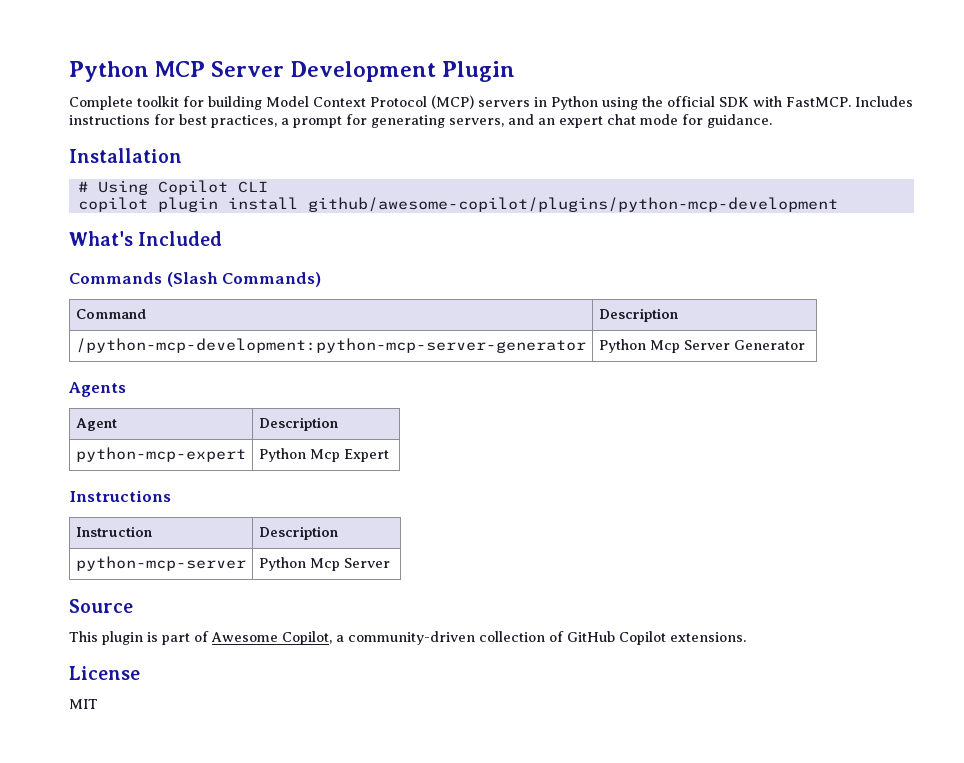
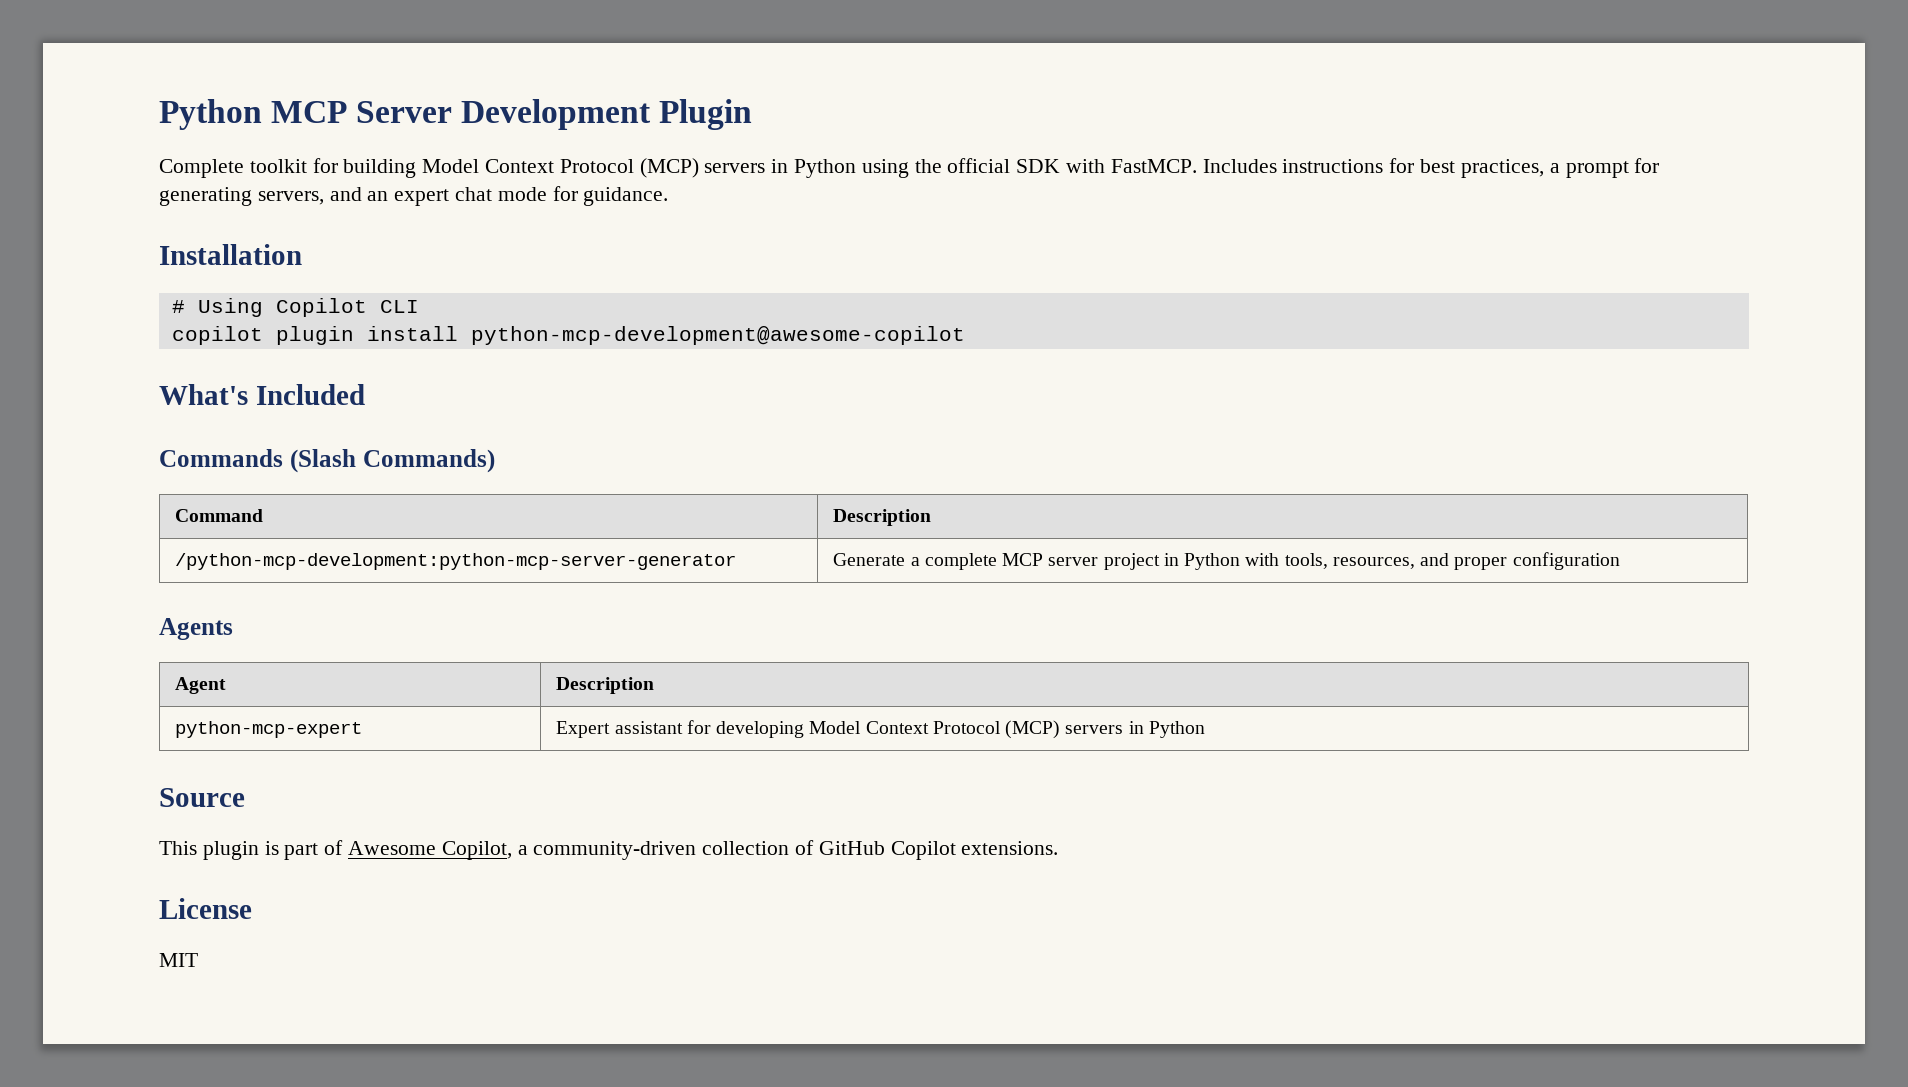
- copilot plugin install github/awesome-copilot/plugins/python-mcp-development
+ copilot plugin install python-mcp-development@awesome-copilot
- /python-mcp-development:python-mcp-server-generator | Python Mcp Server Generator
+ /python-mcp-development:python-mcp-server-generator | Generate a complete MCP server project in Python with tools, resources, and proper configuration
  Agents
  Agent | Description
- python-mcp-expert | Python Mcp Expert
- Instructions
- Instruction | Description
- python-mcp-server | Python Mcp Server
+ python-mcp-expert | Expert assistant for developing Model Context Protocol (MCP) servers in Python

